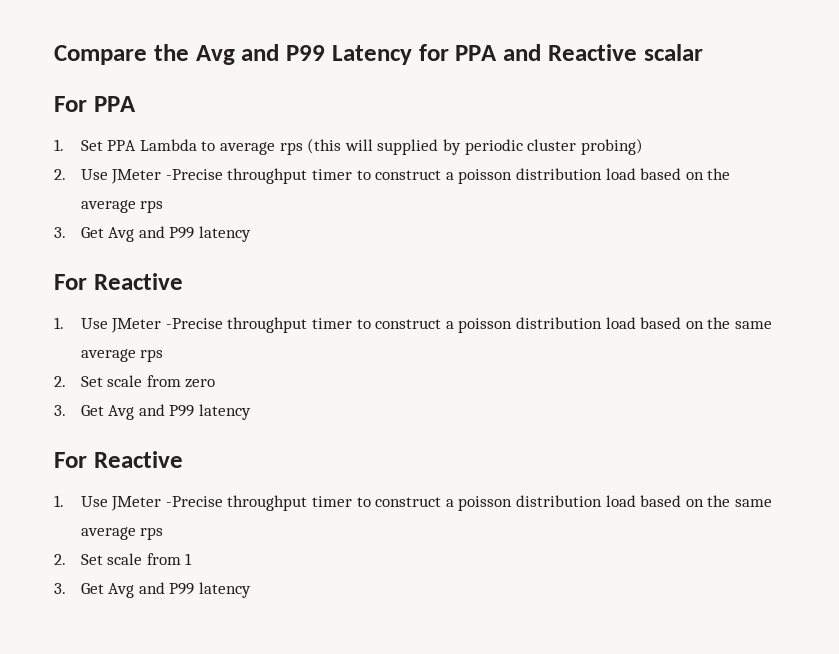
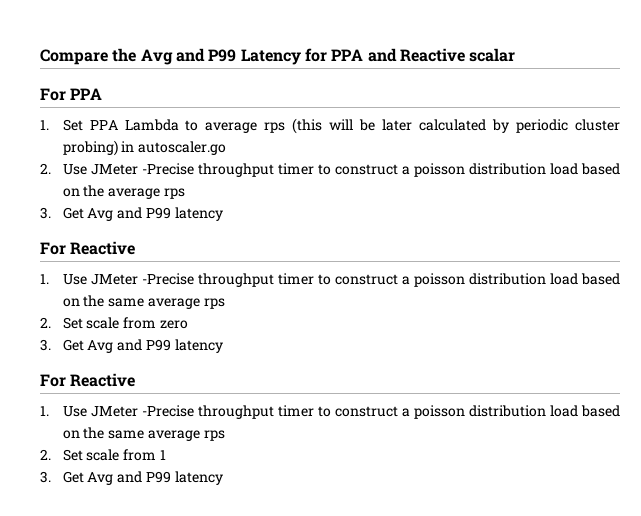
- 1. Set PPA Lambda to average rps (this will supplied by periodic cluster probing)
+ 1. Set PPA Lambda to average rps (this will be later calculated by periodic cluster probing) in autoscaler.go

